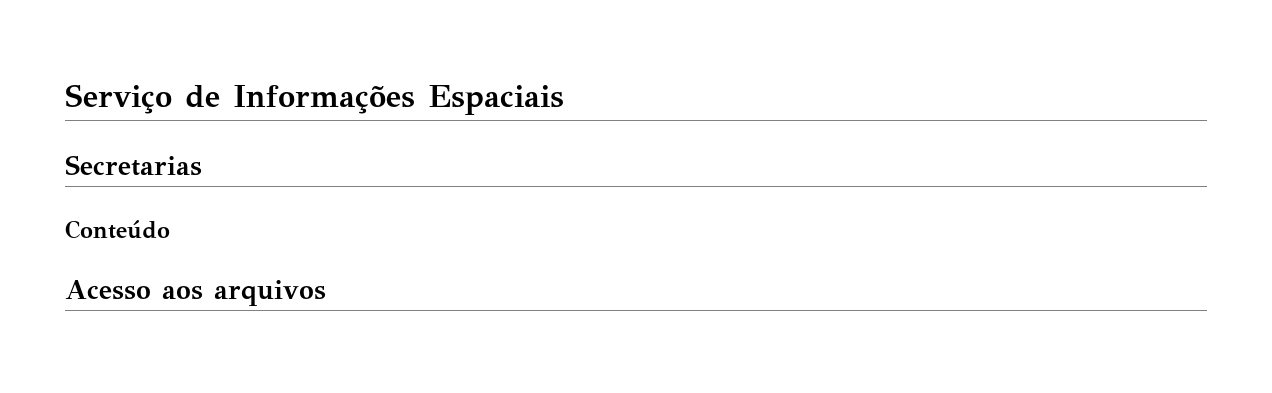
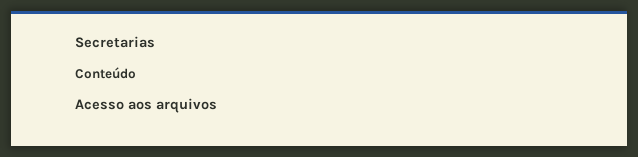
- Serviço de Informações Espaciais

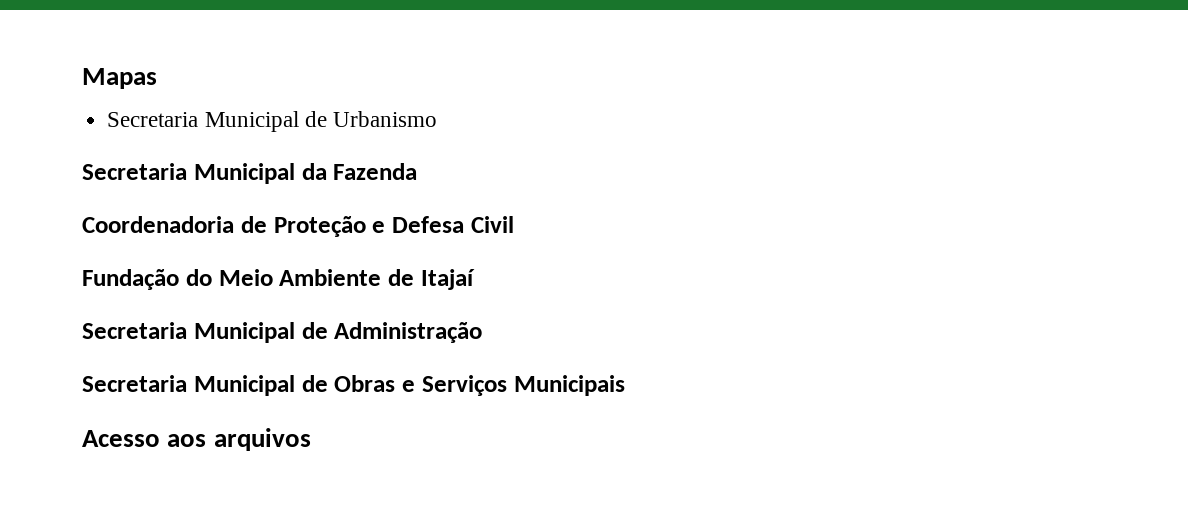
- Secretarias
- Conteúdo
+ Mapas
+ Secretaria Municipal de Urbanismo
+ Secretaria Municipal da Fazenda
+ Coordenadoria de Proteção e Defesa Civil
+ Fundação do Meio Ambiente de Itajaí
+ Secretaria Municipal de Administração
+ Secretaria Municipal de Obras e Serviços Municipais

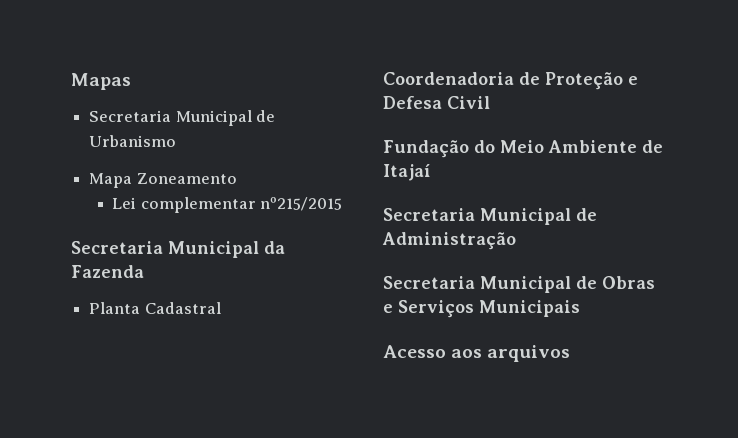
+ Mapa Zoneamento
+ Lei complementar nº215/2015
+ Planta Cadastral

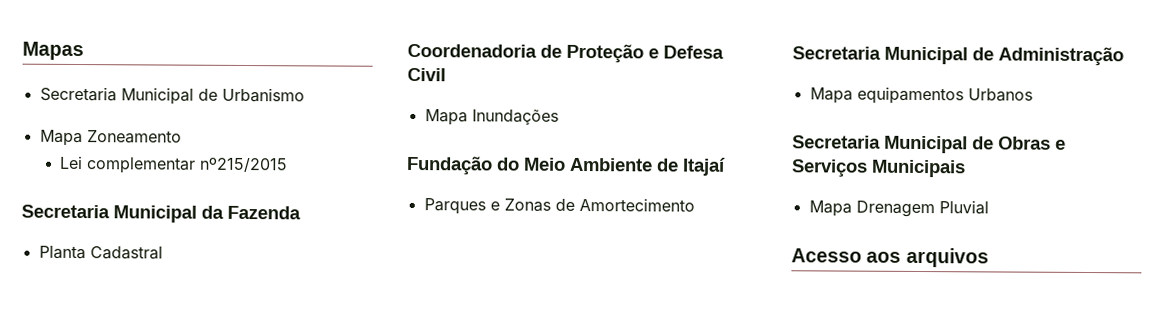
+ Mapa Inundações
+ Parques e Zonas de Amortecimento
+ Mapa equipamentos Urbanos
+ Mapa Drenagem Pluvial

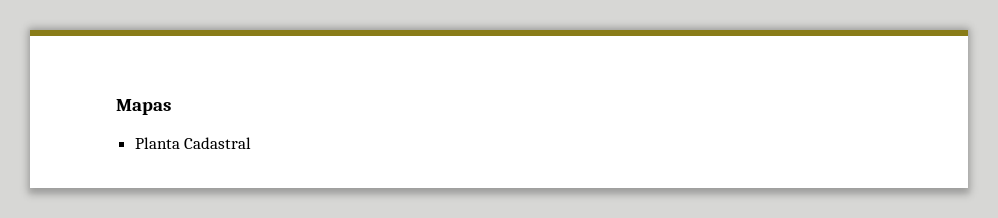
- Secretaria Municipal de Urbanismo
- Mapa Zoneamento
- Lei complementar nº215/2015
- Secretaria Municipal da Fazenda
  Planta Cadastral
- Coordenadoria de Proteção e Defesa Civil
- Mapa Inundações
- Fundação do Meio Ambiente de Itajaí
- Parques e Zonas de Amortecimento
- Secretaria Municipal de Administração
- Mapa equipamentos Urbanos
- Secretaria Municipal de Obras e Serviços Municipais
- Mapa Drenagem Pluvial
- Acesso aos arquivos

